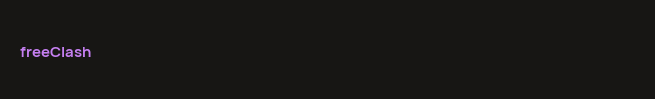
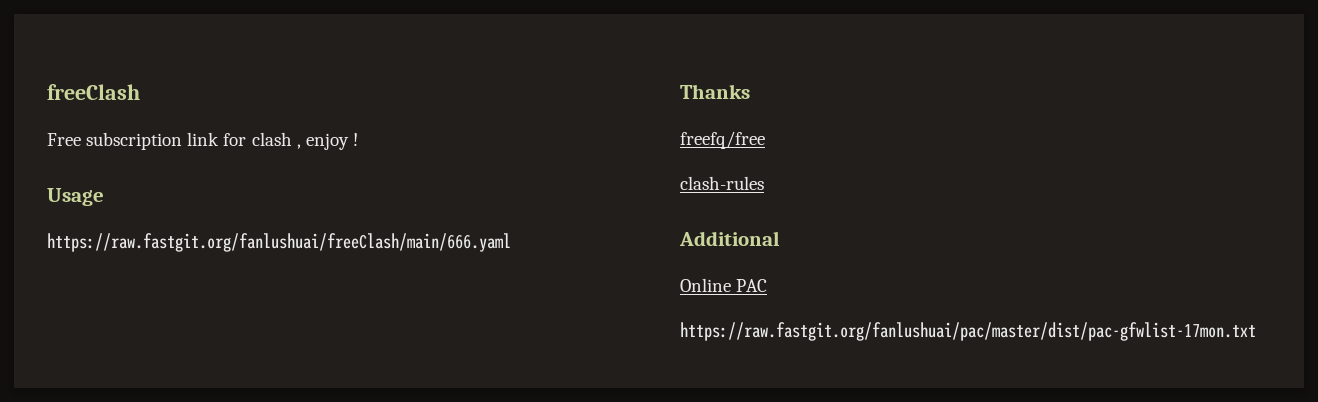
+ Free subscription link for clash , enjoy !
+ Usage
+ https://raw.fastgit.org/fanlushuai/freeClash/main/666.yaml
+ Thanks
+ freefq/free
+ clash-rules
+ Additional
+ Online PAC
+ https://raw.fastgit.org/fanlushuai/pac/master/dist/pac-gfwlist-17mon.txt

